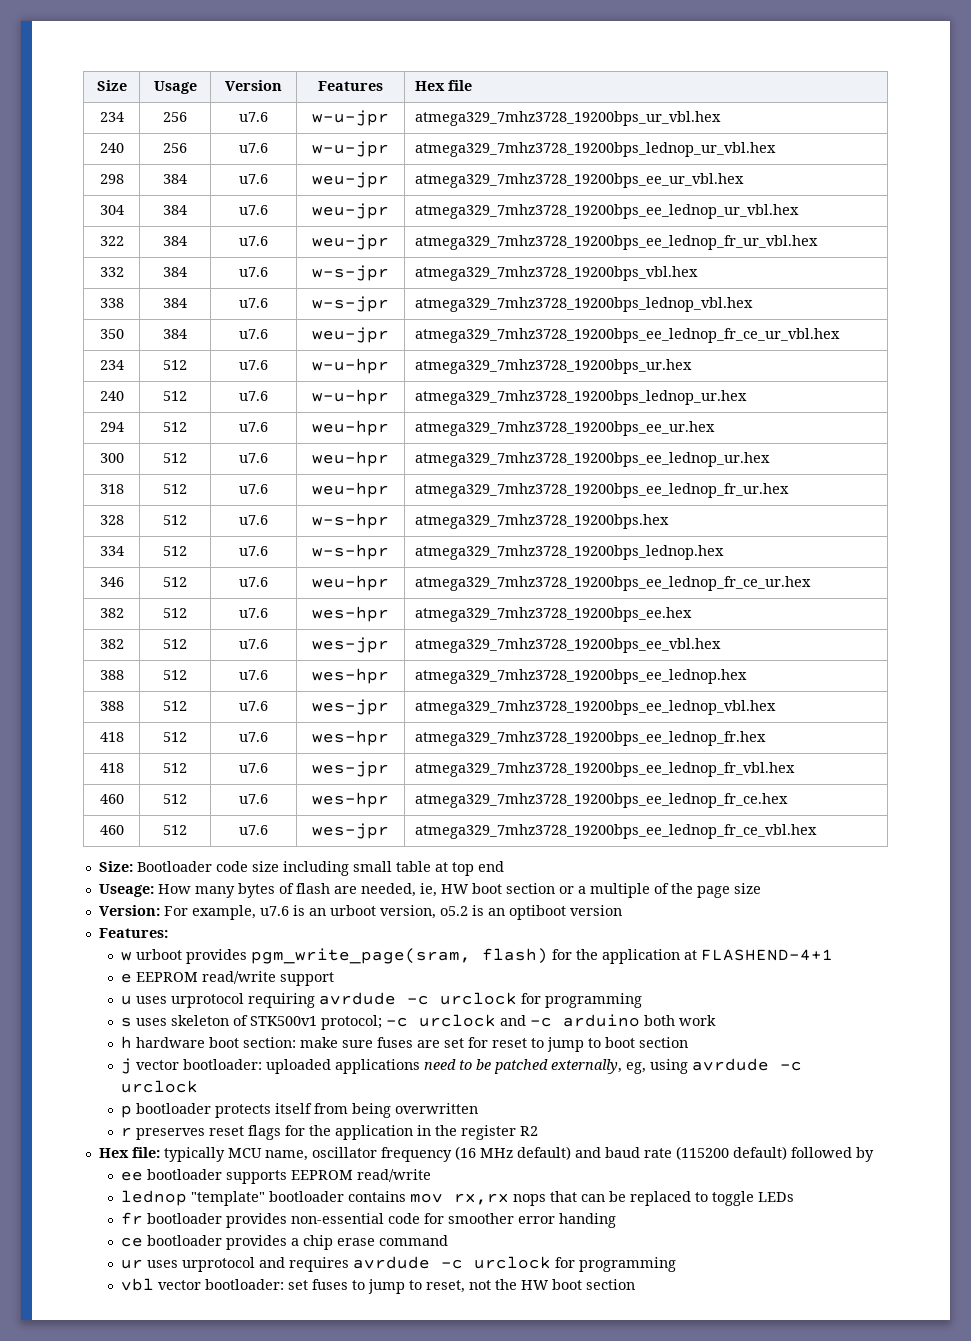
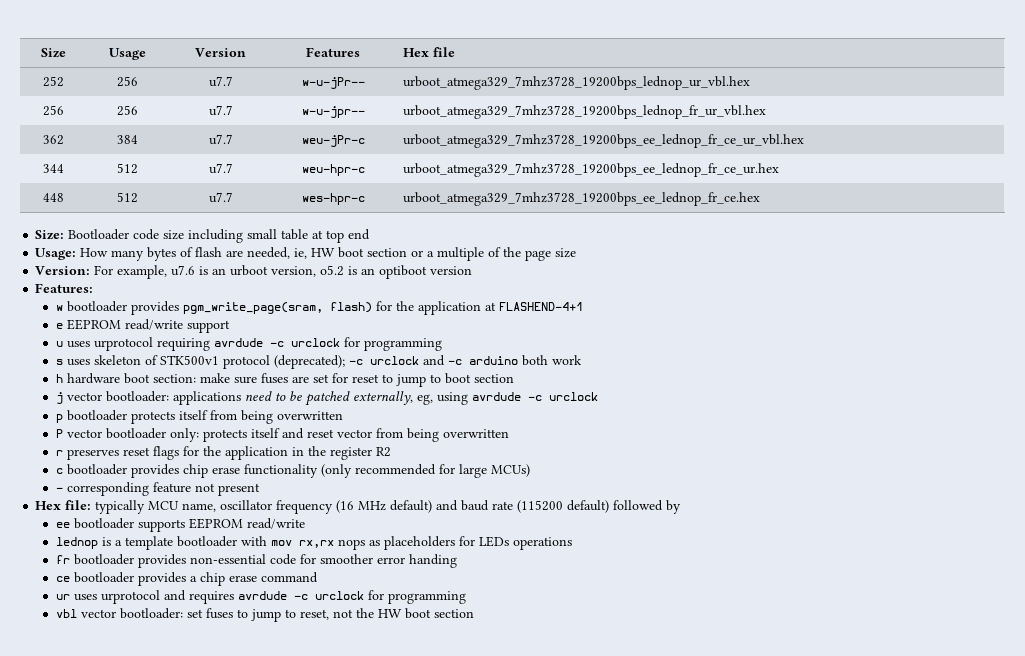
- 234 | 256 | u7.6 | w-u-jpr | atmega329_7mhz3728_19200bps_ur_vbl.hex
- 240 | 256 | u7.6 | w-u-jpr | atmega329_7mhz3728_19200bps_lednop_ur_vbl.hex
- 298 | 384 | u7.6 | weu-jpr | atmega329_7mhz3728_19200bps_ee_ur_vbl.hex
- 304 | 384 | u7.6 | weu-jpr | atmega329_7mhz3728_19200bps_ee_lednop_ur_vbl.hex
- 322 | 384 | u7.6 | weu-jpr | atmega329_7mhz3728_19200bps_ee_lednop_fr_ur_vbl.hex
- 332 | 384 | u7.6 | w-s-jpr | atmega329_7mhz3728_19200bps_vbl.hex
- 338 | 384 | u7.6 | w-s-jpr | atmega329_7mhz3728_19200bps_lednop_vbl.hex
- 350 | 384 | u7.6 | weu-jpr | atmega329_7mhz3728_19200bps_ee_lednop_fr_ce_ur_vbl.hex
- 234 | 512 | u7.6 | w-u-hpr | atmega329_7mhz3728_19200bps_ur.hex
- 240 | 512 | u7.6 | w-u-hpr | atmega329_7mhz3728_19200bps_lednop_ur.hex
- 294 | 512 | u7.6 | weu-hpr | atmega329_7mhz3728_19200bps_ee_ur.hex
- 300 | 512 | u7.6 | weu-hpr | atmega329_7mhz3728_19200bps_ee_lednop_ur.hex
- 318 | 512 | u7.6 | weu-hpr | atmega329_7mhz3728_19200bps_ee_lednop_fr_ur.hex
- 328 | 512 | u7.6 | w-s-hpr | atmega329_7mhz3728_19200bps.hex
- 334 | 512 | u7.6 | w-s-hpr | atmega329_7mhz3728_19200bps_lednop.hex
- 346 | 512 | u7.6 | weu-hpr | atmega329_7mhz3728_19200bps_ee_lednop_fr_ce_ur.hex
- 382 | 512 | u7.6 | wes-hpr | atmega329_7mhz3728_19200bps_ee.hex
- 382 | 512 | u7.6 | wes-jpr | atmega329_7mhz3728_19200bps_ee_vbl.hex
- 388 | 512 | u7.6 | wes-hpr | atmega329_7mhz3728_19200bps_ee_lednop.hex
- 388 | 512 | u7.6 | wes-jpr | atmega329_7mhz3728_19200bps_ee_lednop_vbl.hex
- 418 | 512 | u7.6 | wes-hpr | atmega329_7mhz3728_19200bps_ee_lednop_fr.hex
- 418 | 512 | u7.6 | wes-jpr | atmega329_7mhz3728_19200bps_ee_lednop_fr_vbl.hex
- 460 | 512 | u7.6 | wes-hpr | atmega329_7mhz3728_19200bps_ee_lednop_fr_ce.hex
- 460 | 512 | u7.6 | wes-jpr | atmega329_7mhz3728_19200bps_ee_lednop_fr_ce_vbl.hex
+ 252 | 256 | u7.7 | w-u-jPr-- | urboot_atmega329_7mhz3728_19200bps_lednop_ur_vbl.hex
+ 256 | 256 | u7.7 | w-u-jpr-- | urboot_atmega329_7mhz3728_19200bps_lednop_fr_ur_vbl.hex
+ 362 | 384 | u7.7 | weu-jPr-c | urboot_atmega329_7mhz3728_19200bps_ee_lednop_fr_ce_ur_vbl.hex
+ 344 | 512 | u7.7 | weu-hpr-c | urboot_atmega329_7mhz3728_19200bps_ee_lednop_fr_ce_ur.hex
+ 448 | 512 | u7.7 | wes-hpr-c | urboot_atmega329_7mhz3728_19200bps_ee_lednop_fr_ce.hex
- Useage: How many bytes of flash are needed, ie, HW boot section or a multiple of the page size
+ Usage: How many bytes of flash are needed, ie, HW boot section or a multiple of the page size
- w urboot provides pgm_write_page(sram, flash) for the application at FLASHEND-4+1
+ w bootloader provides pgm_write_page(sram, flash) for the application at FLASHEND-4+1
- s uses skeleton of STK500v1 protocol; -c urclock and -c arduino both work
+ s uses skeleton of STK500v1 protocol (deprecated); -c urclock and -c arduino both work
- j vector bootloader: uploaded applications need to be patched externally, eg, using avrdude -c urclock
+ j vector bootloader: applications need to be patched externally, eg, using avrdude -c urclock
+ P vector bootloader only: protects itself and reset vector from being overwritten
+ c bootloader provides chip erase functionality (only recommended for large MCUs)
+ - corresponding feature not present
- lednop "template" bootloader contains mov rx,rx nops that can be replaced to toggle LEDs
+ lednop is a template bootloader with mov rx,rx nops as placeholders for LEDs operations

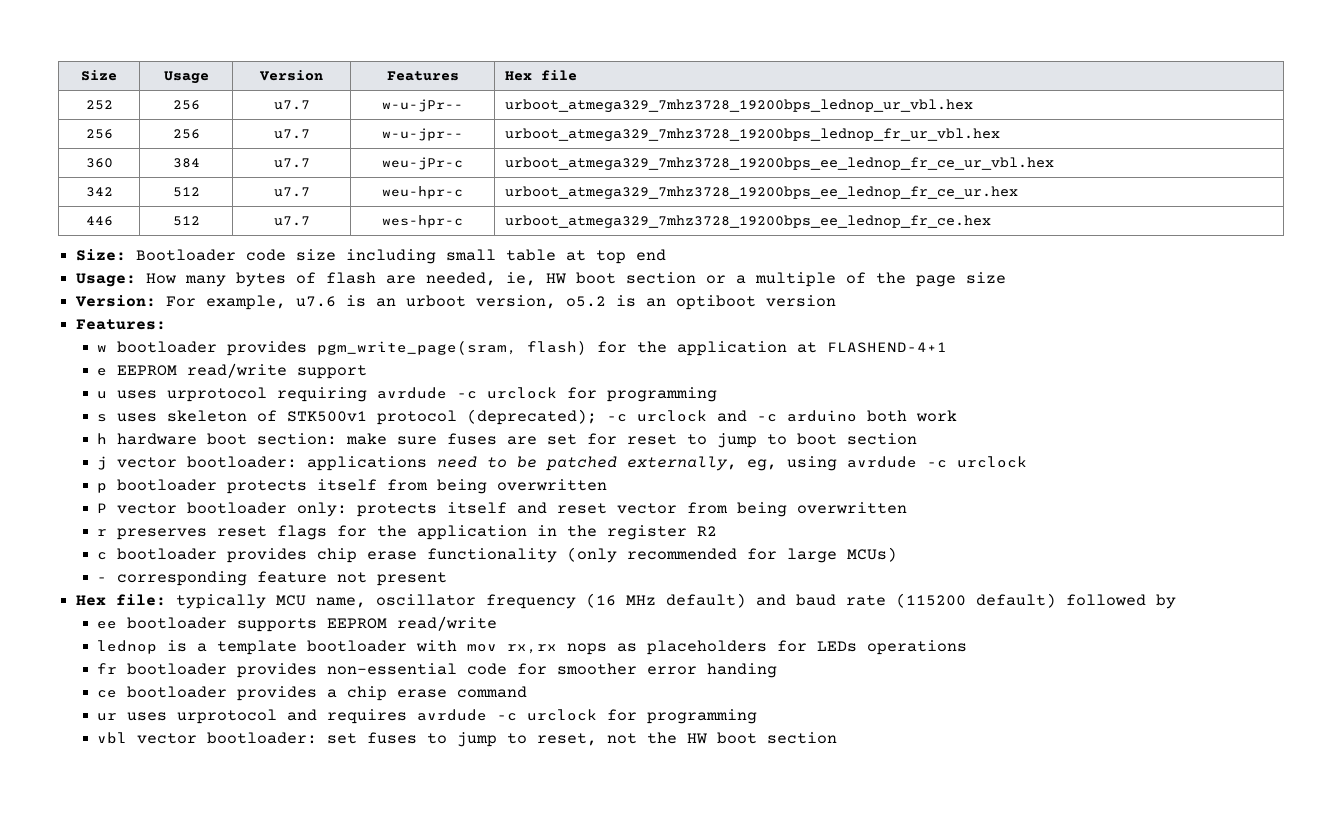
- 362 | 384 | u7.7 | weu-jPr-c | urboot_atmega329_7mhz3728_19200bps_ee_lednop_fr_ce_ur_vbl.hex
+ 360 | 384 | u7.7 | weu-jPr-c | urboot_atmega329_7mhz3728_19200bps_ee_lednop_fr_ce_ur_vbl.hex
- 344 | 512 | u7.7 | weu-hpr-c | urboot_atmega329_7mhz3728_19200bps_ee_lednop_fr_ce_ur.hex
+ 342 | 512 | u7.7 | weu-hpr-c | urboot_atmega329_7mhz3728_19200bps_ee_lednop_fr_ce_ur.hex
- 448 | 512 | u7.7 | wes-hpr-c | urboot_atmega329_7mhz3728_19200bps_ee_lednop_fr_ce.hex
+ 446 | 512 | u7.7 | wes-hpr-c | urboot_atmega329_7mhz3728_19200bps_ee_lednop_fr_ce.hex

